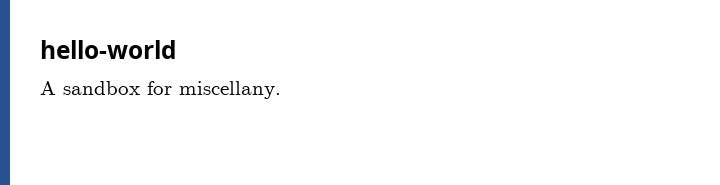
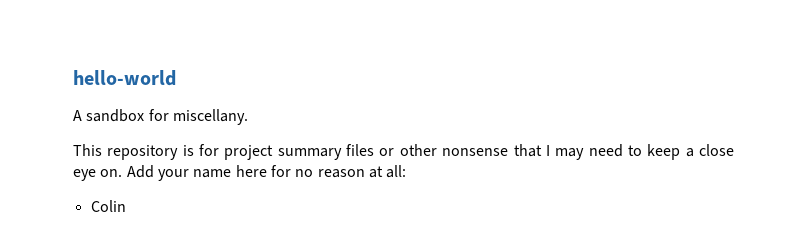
+ This repository is for project summary files or other nonsense that I may need to keep a close eye on. Add your name here for no reason at all:
+ Colin

